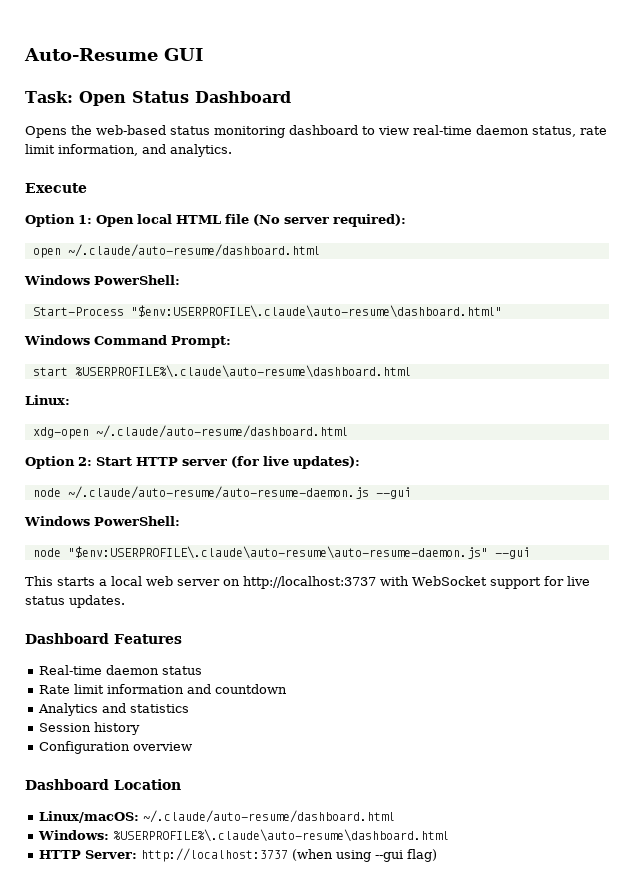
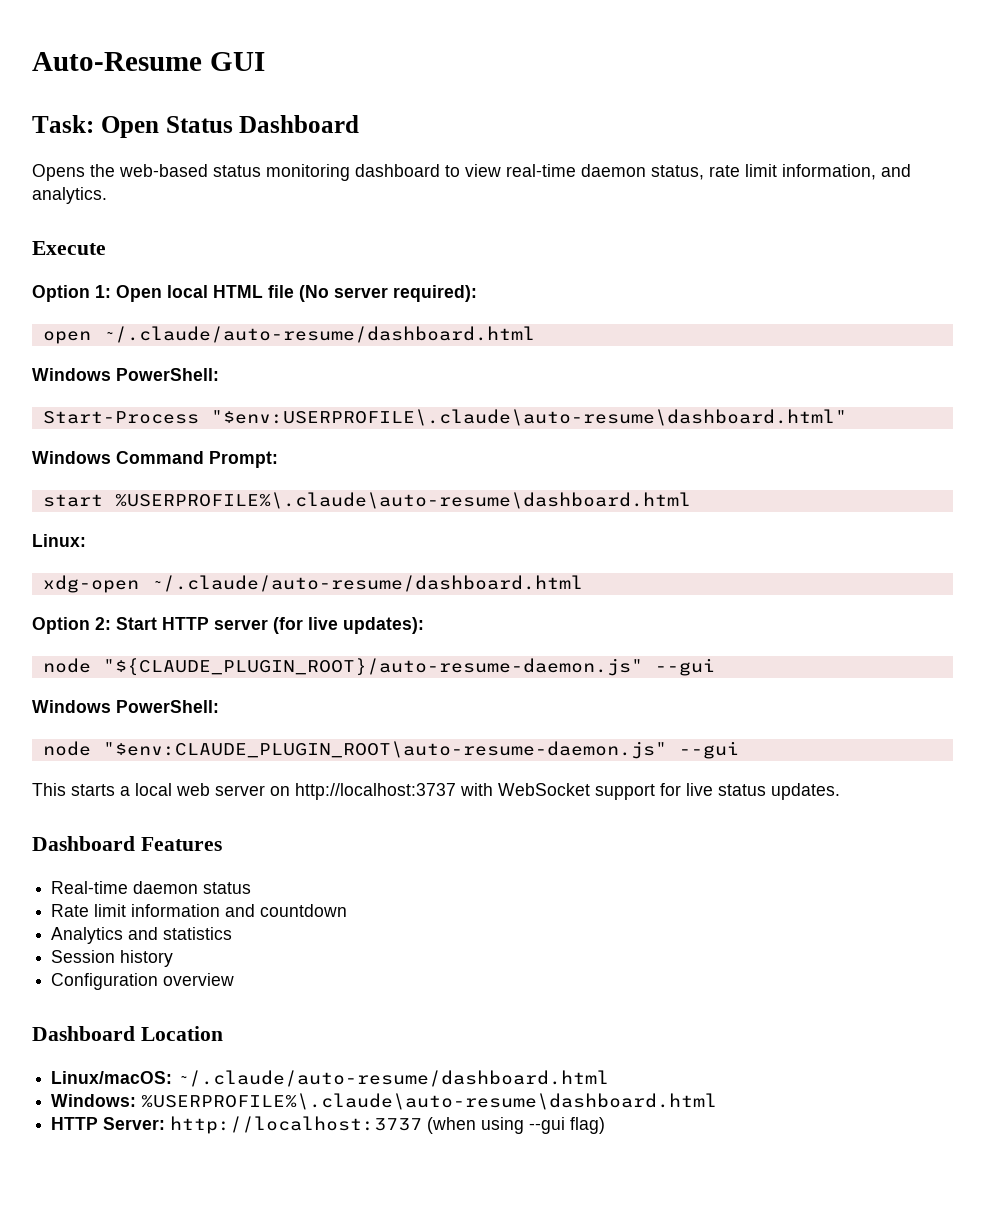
- node ~/.claude/auto-resume/auto-resume-daemon.js --gui
+ node "${CLAUDE_PLUGIN_ROOT}/auto-resume-daemon.js" --gui
- node "$env:USERPROFILE\.claude\auto-resume\auto-resume-daemon.js" --gui
+ node "$env:CLAUDE_PLUGIN_ROOT\auto-resume-daemon.js" --gui

